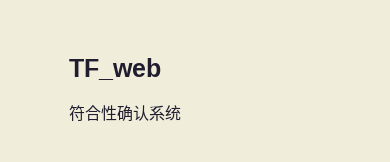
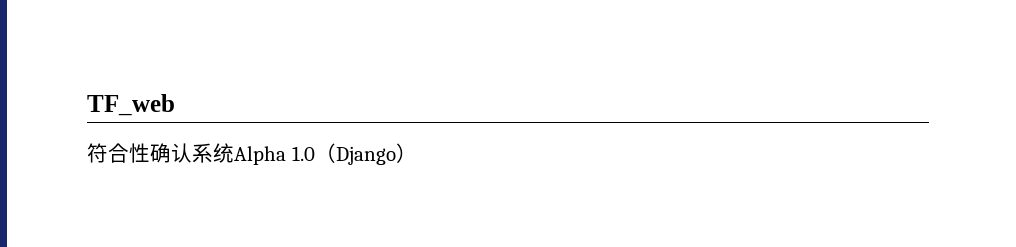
- 符合性确认系统
+ 符合性确认系统Alpha 1.0（Django）

